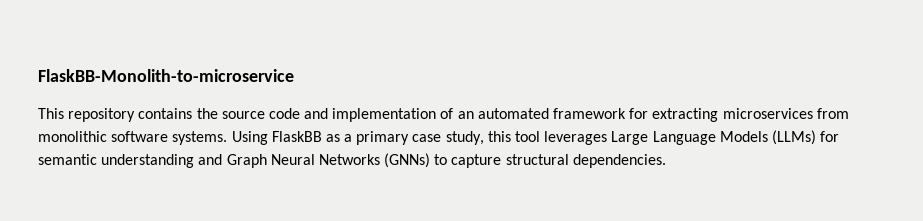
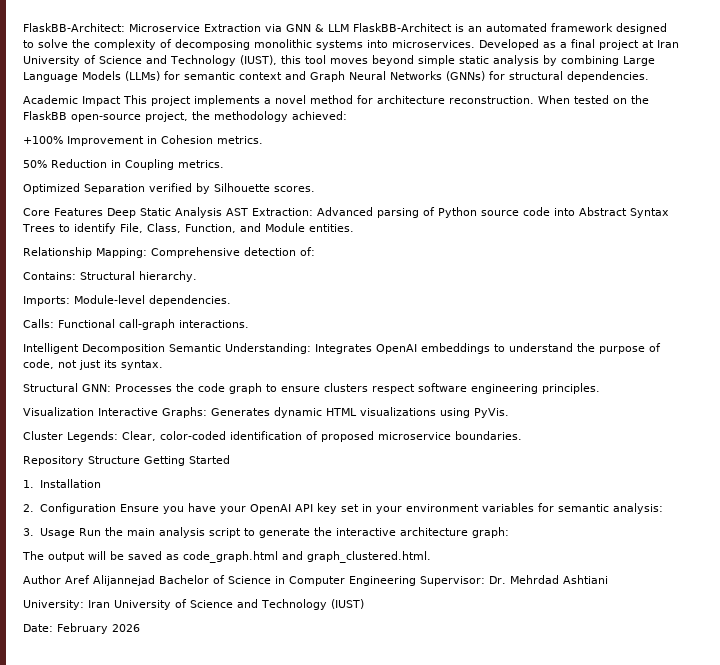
- FlaskBB-Monolith-to-microservice
- This repository contains the source code and implementation of an automated framework for extracting microservices from monolithic software systems. Using FlaskBB as a primary case study, this tool leverages Large Language Models (LLMs) for semantic understanding and Graph Neural Networks (GNNs) to capture structural dependencies.
+ FlaskBB-Architect: Microservice Extraction via GNN & LLM FlaskBB-Architect is an automated framework designed to solve the complexity of decomposing monolithic systems into microservices. Developed as a final project at Iran University of Science and Technology (IUST), this tool moves beyond simple static analysis by combining Large Language Models (LLMs) for semantic context and Graph Neural Networks (GNNs) for structural dependencies.
+ Academic Impact This project implements a novel method for architecture reconstruction. When tested on the FlaskBB open-source project, the methodology achieved:
+ +100% Improvement in Cohesion metrics.
+ 50% Reduction in Coupling metrics.
+ Optimized Separation verified by Silhouette scores.
+ Core Features Deep Static Analysis AST Extraction: Advanced parsing of Python source code into Abstract Syntax Trees to identify File, Class, Function, and Module entities.
+ Relationship Mapping: Comprehensive detection of:
+ Contains: Structural hierarchy.
+ Imports: Module-level dependencies.
+ Calls: Functional call-graph interactions.
+ Intelligent Decomposition Semantic Understanding: Integrates OpenAI embeddings to understand the purpose of code, not just its syntax.
+ Structural GNN: Processes the code graph to ensure clusters respect software engineering principles.
+ Visualization Interactive Graphs: Generates dynamic HTML visualizations using PyVis.
+ Cluster Legends: Clear, color-coded identification of proposed microservice boundaries.
+ Repository Structure Getting Started
+ 1. Installation
+ 2. Configuration Ensure you have your OpenAI API key set in your environment variables for semantic analysis:
+ 3. Usage Run the main analysis script to generate the interactive architecture graph:
+ The output will be saved as code_graph.html and graph_clustered.html.
+ Author Aref Alijannejad Bachelor of Science in Computer Engineering Supervisor: Dr. Mehrdad Ashtiani
+ University: Iran University of Science and Technology (IUST)
+ Date: February 2026

